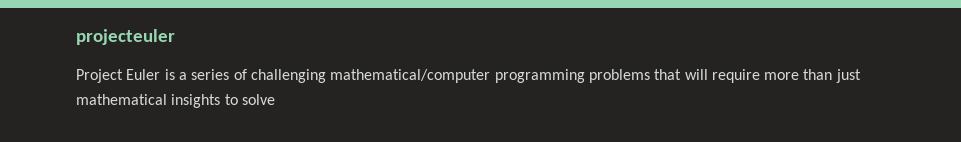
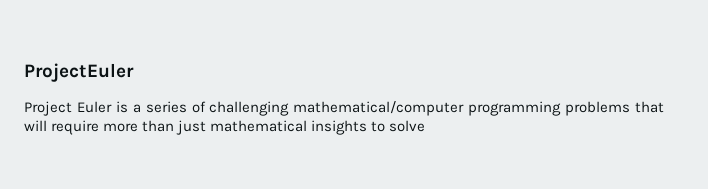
- projecteuler
+ ProjectEuler

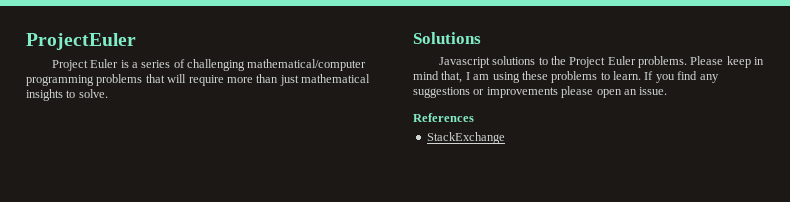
- Project Euler is a series of challenging mathematical/computer programming problems that will require more than just mathematical insights to solve
+ Project Euler is a series of challenging mathematical/computer programming problems that will require more than just mathematical insights to solve.
+ Solutions
+ Javascript solutions to the Project Euler problems. Please keep in mind that, I am using these problems to learn. If you find any suggestions or improvements please open an issue.
+ References
+ StackExchange

